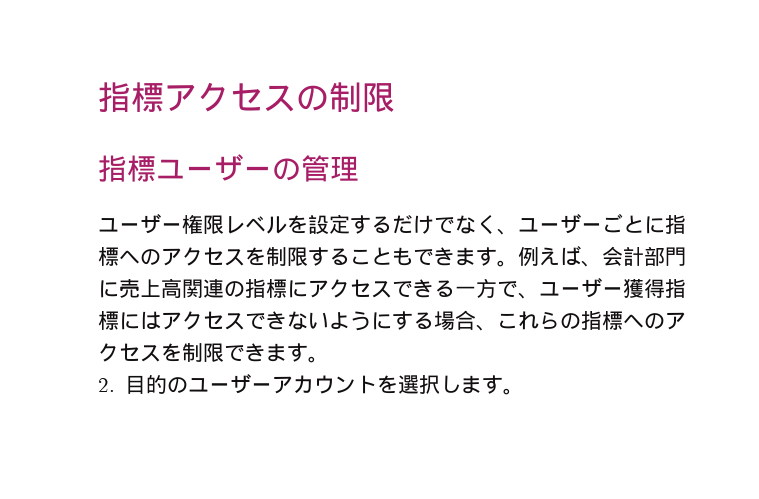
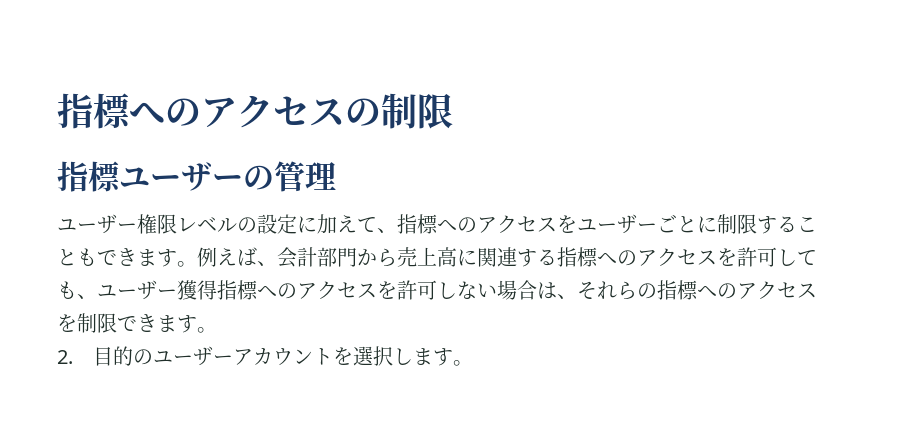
- 指標アクセスの制限
+ 指標へのアクセスの制限
- ユーザー権限レベルを設定するだけでなく、ユーザーごとに指標へのアクセスを制限することもできます。
+ ユーザー権限レベルの設定に加えて、指標へのアクセスをユーザーごとに制限することもできます。
- 例えば、会計部門に売上高関連の指標にアクセスできる一方で、ユーザー獲得指標にはアクセスできないようにする場合、これらの指標へのアクセスを制限できます。
+ 例えば、会計部門から売上高に関連する指標へのアクセスを許可しても、ユーザー獲得指標へのアクセスを許可しない場合は、それらの指標へのアクセスを制限できます。

